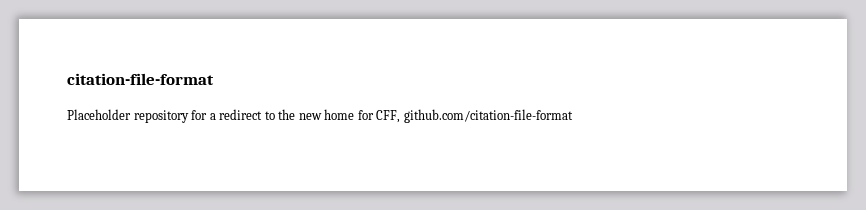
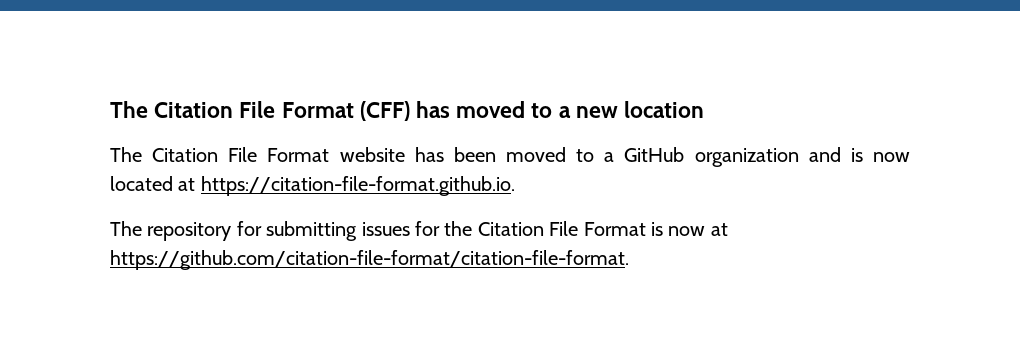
- citation-file-format
- Placeholder repository for a redirect to the new home for CFF, github.com/citation-file-format
+ The Citation File Format (CFF) has moved to a new location
+ The Citation File Format website has been moved to a GitHub organization and is now located at https://citation-file-format.github.io.
+ The repository for submitting issues for the Citation File Format is now at https://github.com/citation-file-format/citation-file-format.

